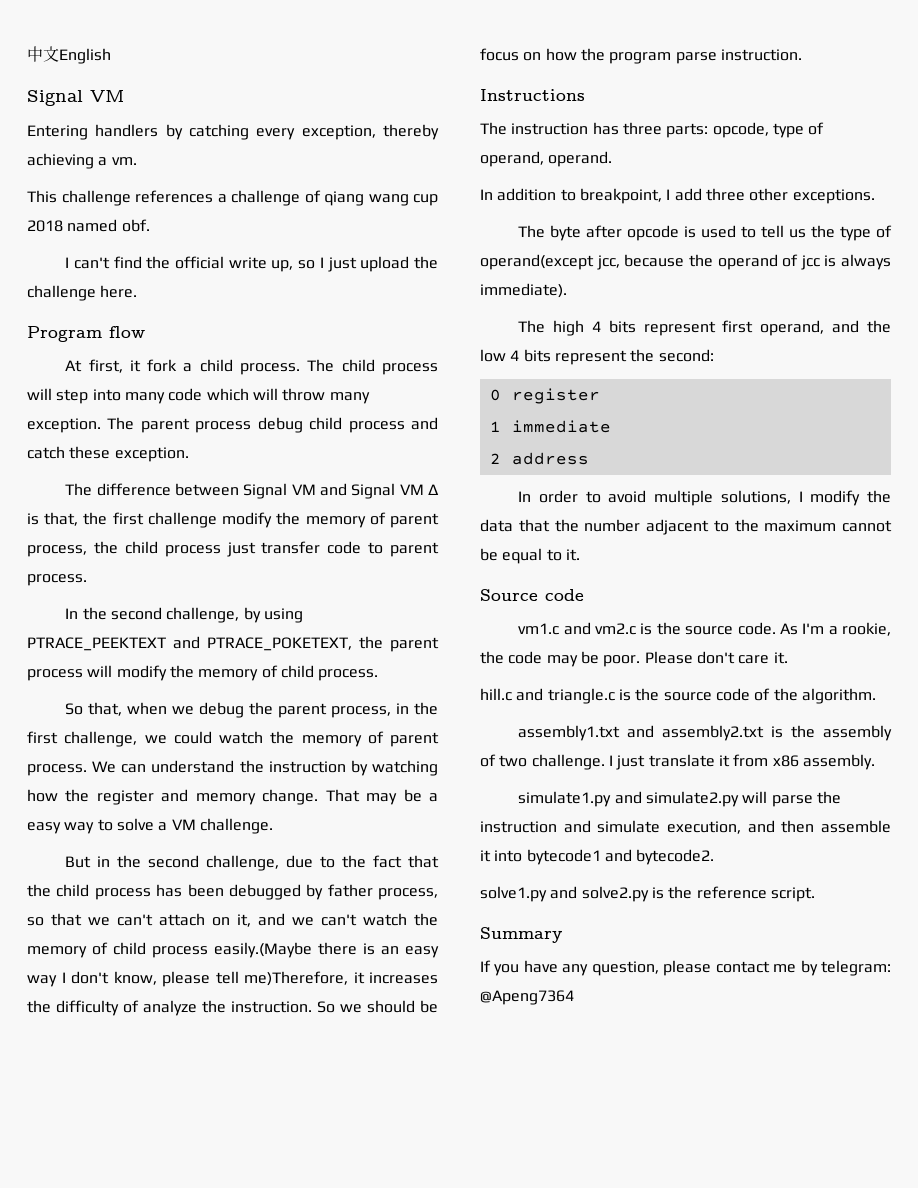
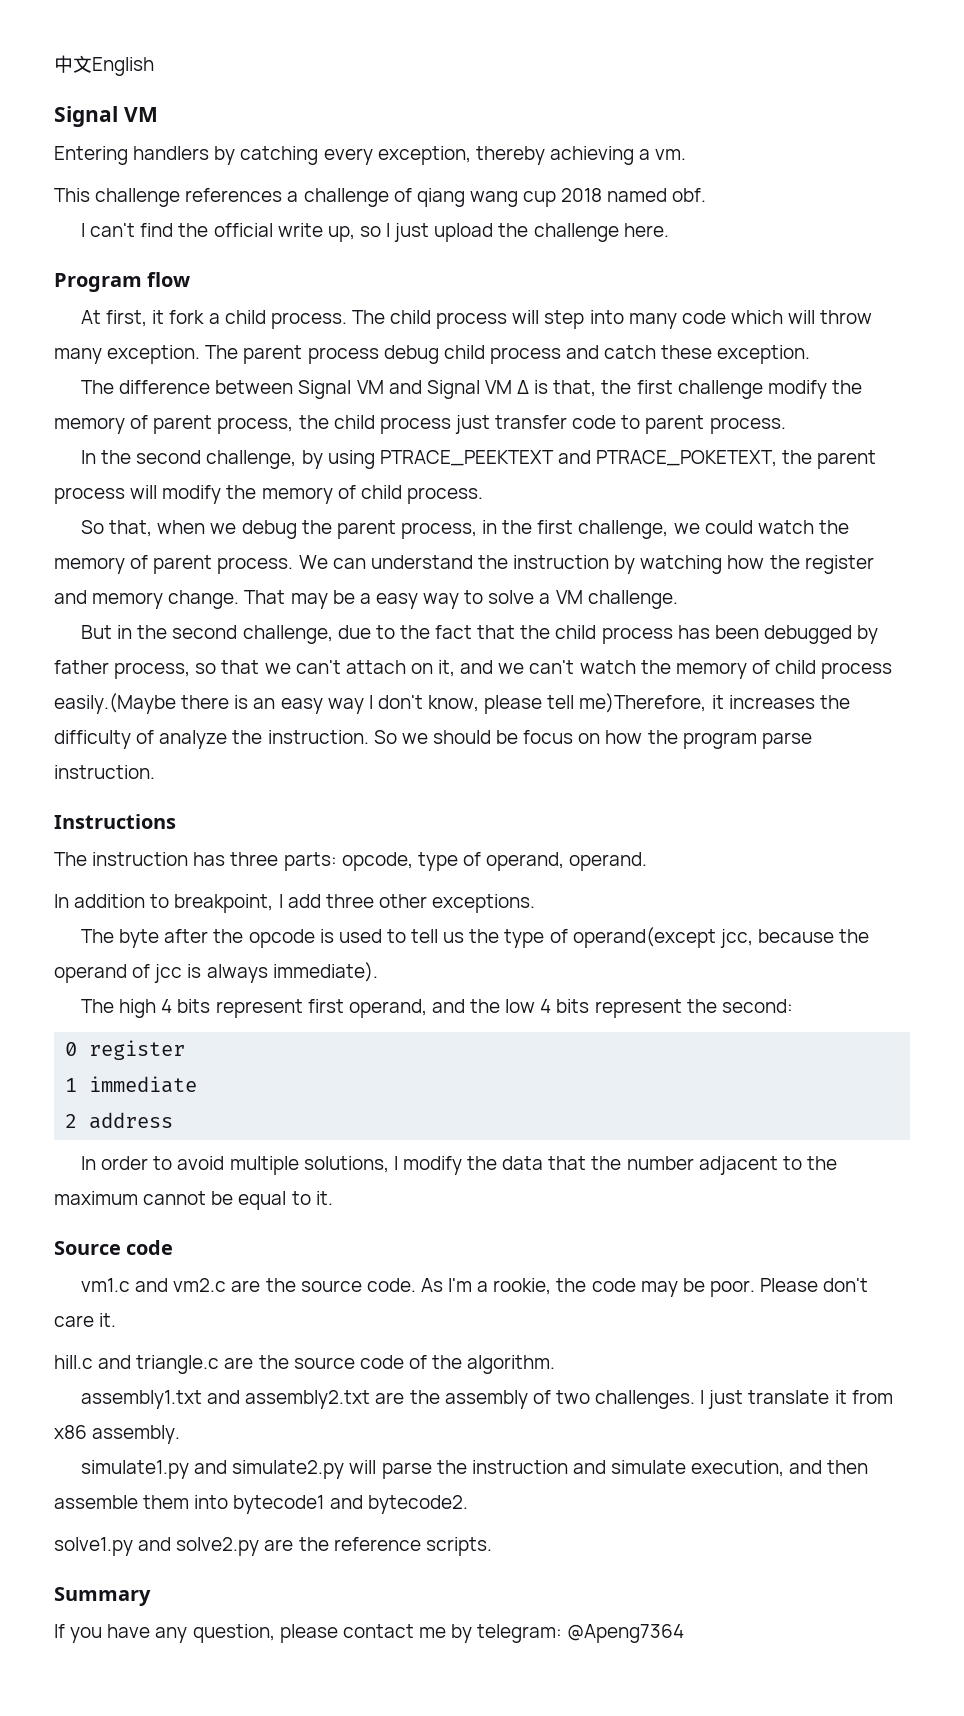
- The byte after opcode is used to tell us the type of operand(except jcc, because the operand of jcc is always immediate).
+ The byte after the opcode is used to tell us the type of operand(except jcc, because the operand of jcc is always immediate).
- vm1.c and vm2.c is the source code.
+ vm1.c and vm2.c are the source code.
- hill.c and triangle.c is the source code of the algorithm.
+ hill.c and triangle.c are the source code of the algorithm.
- assembly1.txt and assembly2.txt is the assembly of two challenge.
+ assembly1.txt and assembly2.txt are the assembly of two challenges.
- simulate1.py and simulate2.py will parse the instruction and simulate execution, and then assemble it into bytecode1 and bytecode2.
+ simulate1.py and simulate2.py will parse the instruction and simulate execution, and then assemble them into bytecode1 and bytecode2.
- solve1.py and solve2.py is the reference script.
+ solve1.py and solve2.py are the reference scripts.

